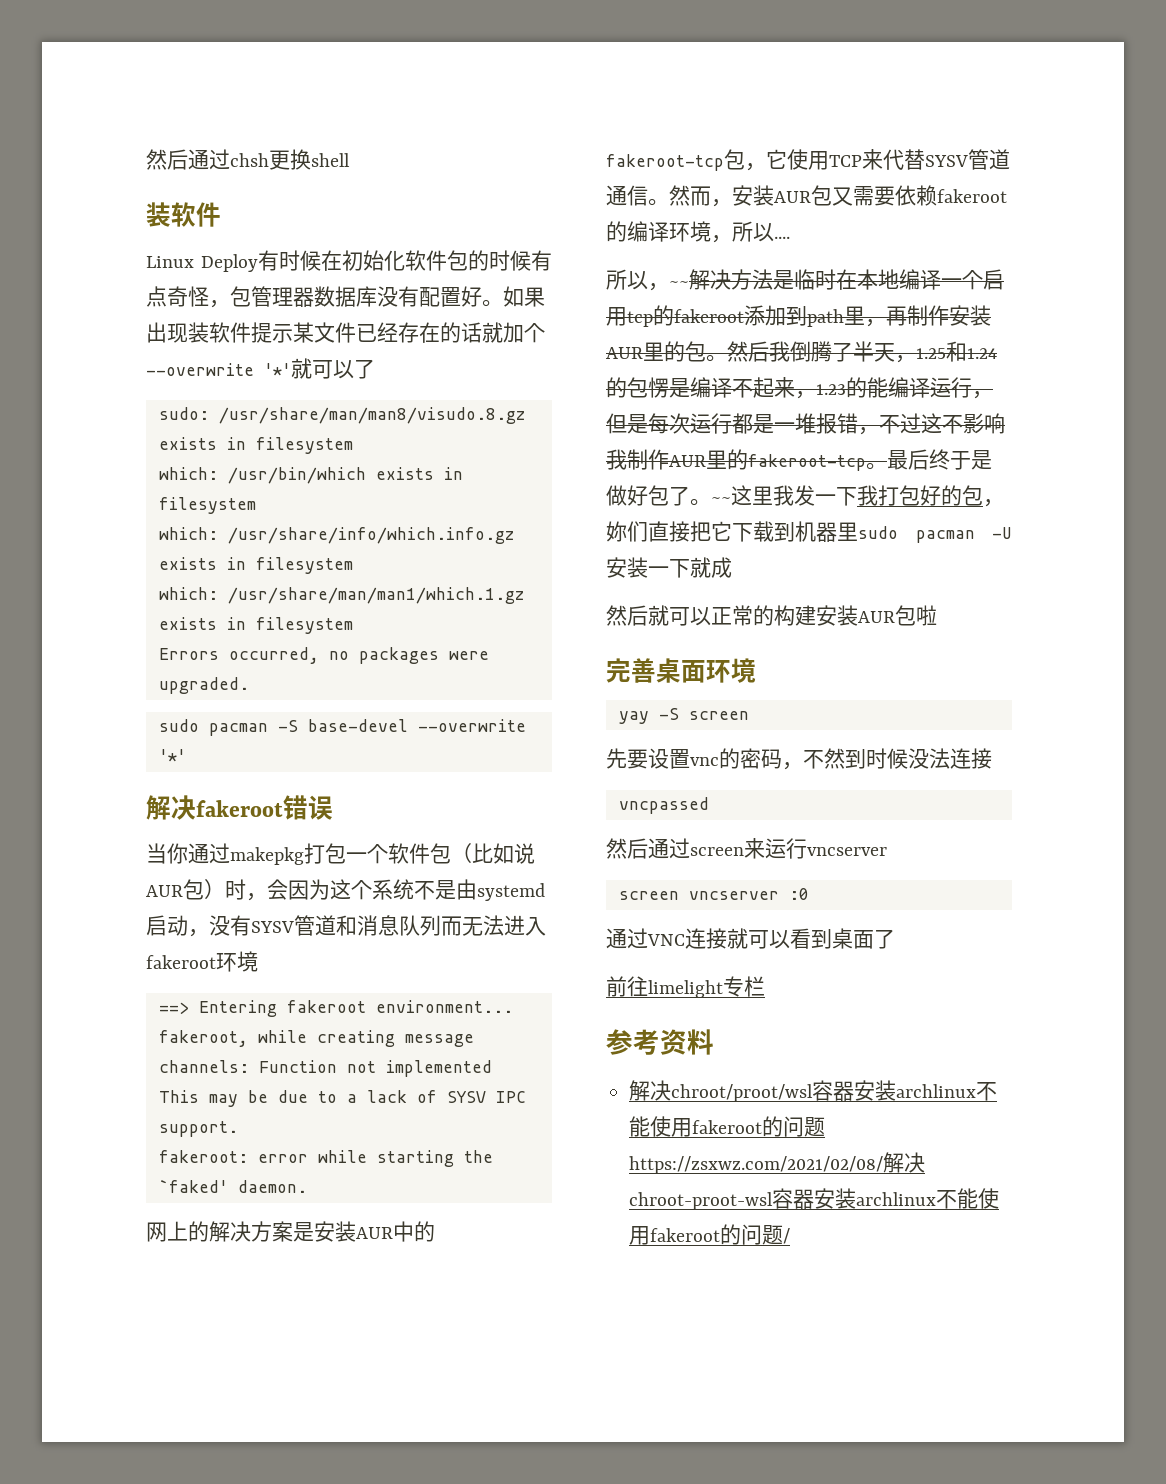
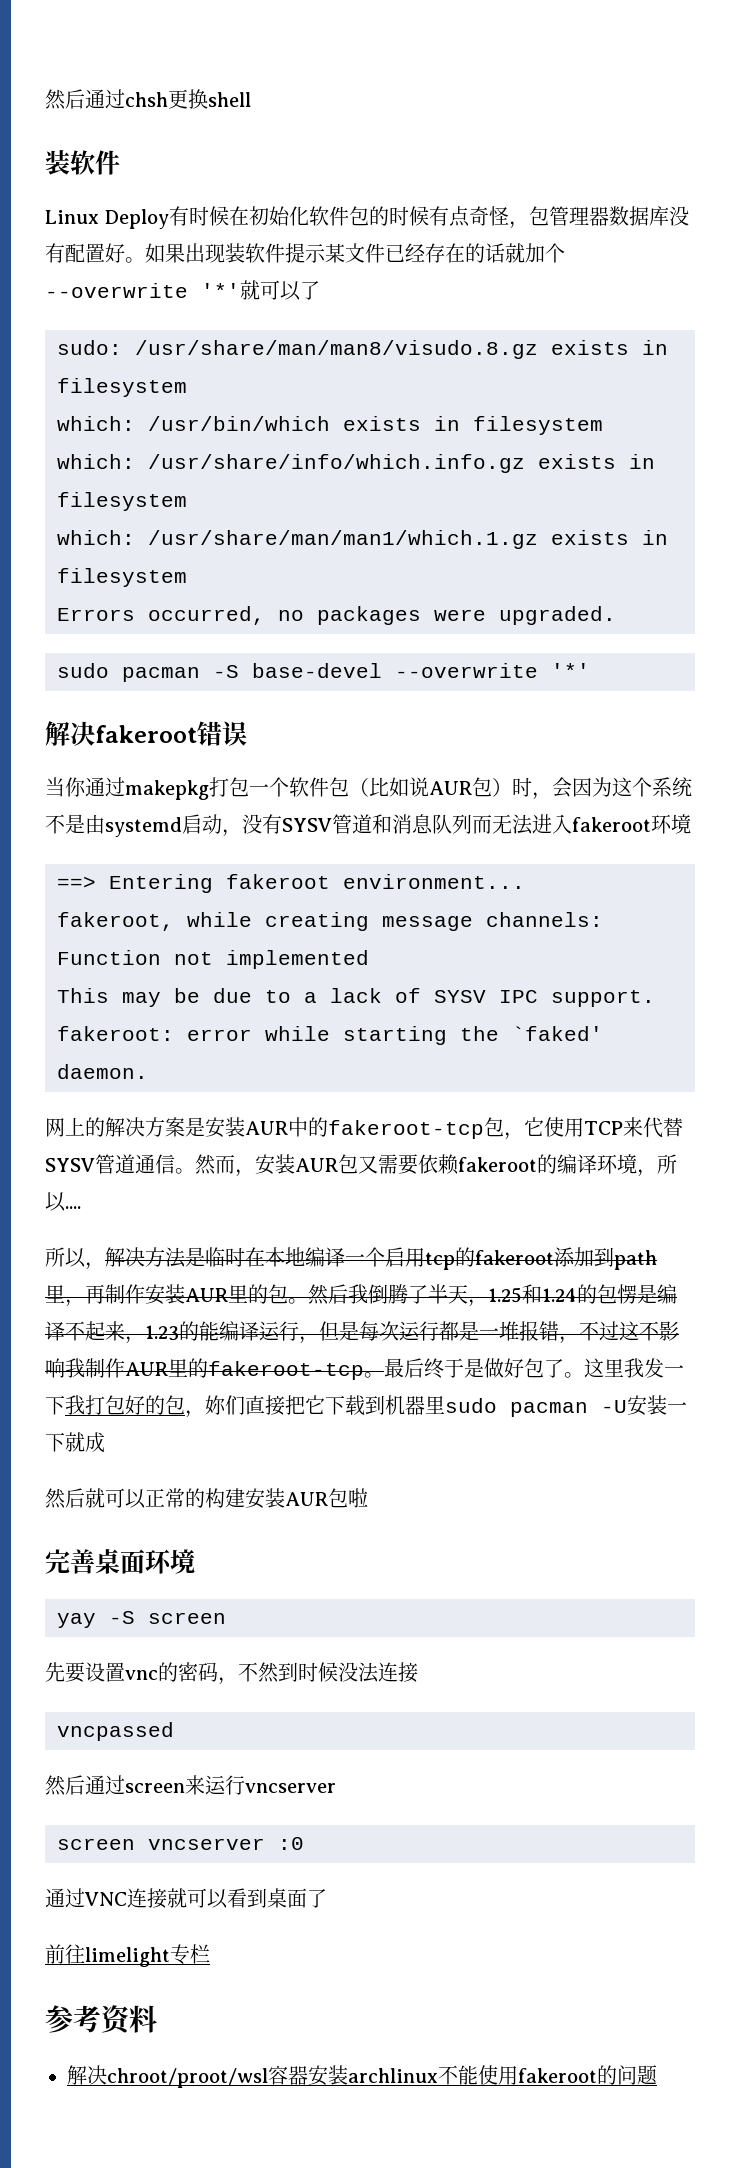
- 所以，~~解决方法是临时在本地编译一个启用tcp的fakeroot添加到path里，再制作安装AUR里的包。
+ 所以，解决方法是临时在本地编译一个启用tcp的fakeroot添加到path里，再制作安装AUR里的包。
- ~~这里我发一下我打包好的包，妳们直接把它下载到机器里sudo pacman -U安装一下就成
+ 这里我发一下我打包好的包，妳们直接把它下载到机器里sudo pacman -U安装一下就成
- 解决chroot/proot/wsl容器安装archlinux不能使用fakeroot的问题https://zsxwz.com/2021/02/08/解决chroot-proot-wsl容器安装archlinux不能使用fakeroot的问题/
+ 解决chroot/proot/wsl容器安装archlinux不能使用fakeroot的问题

